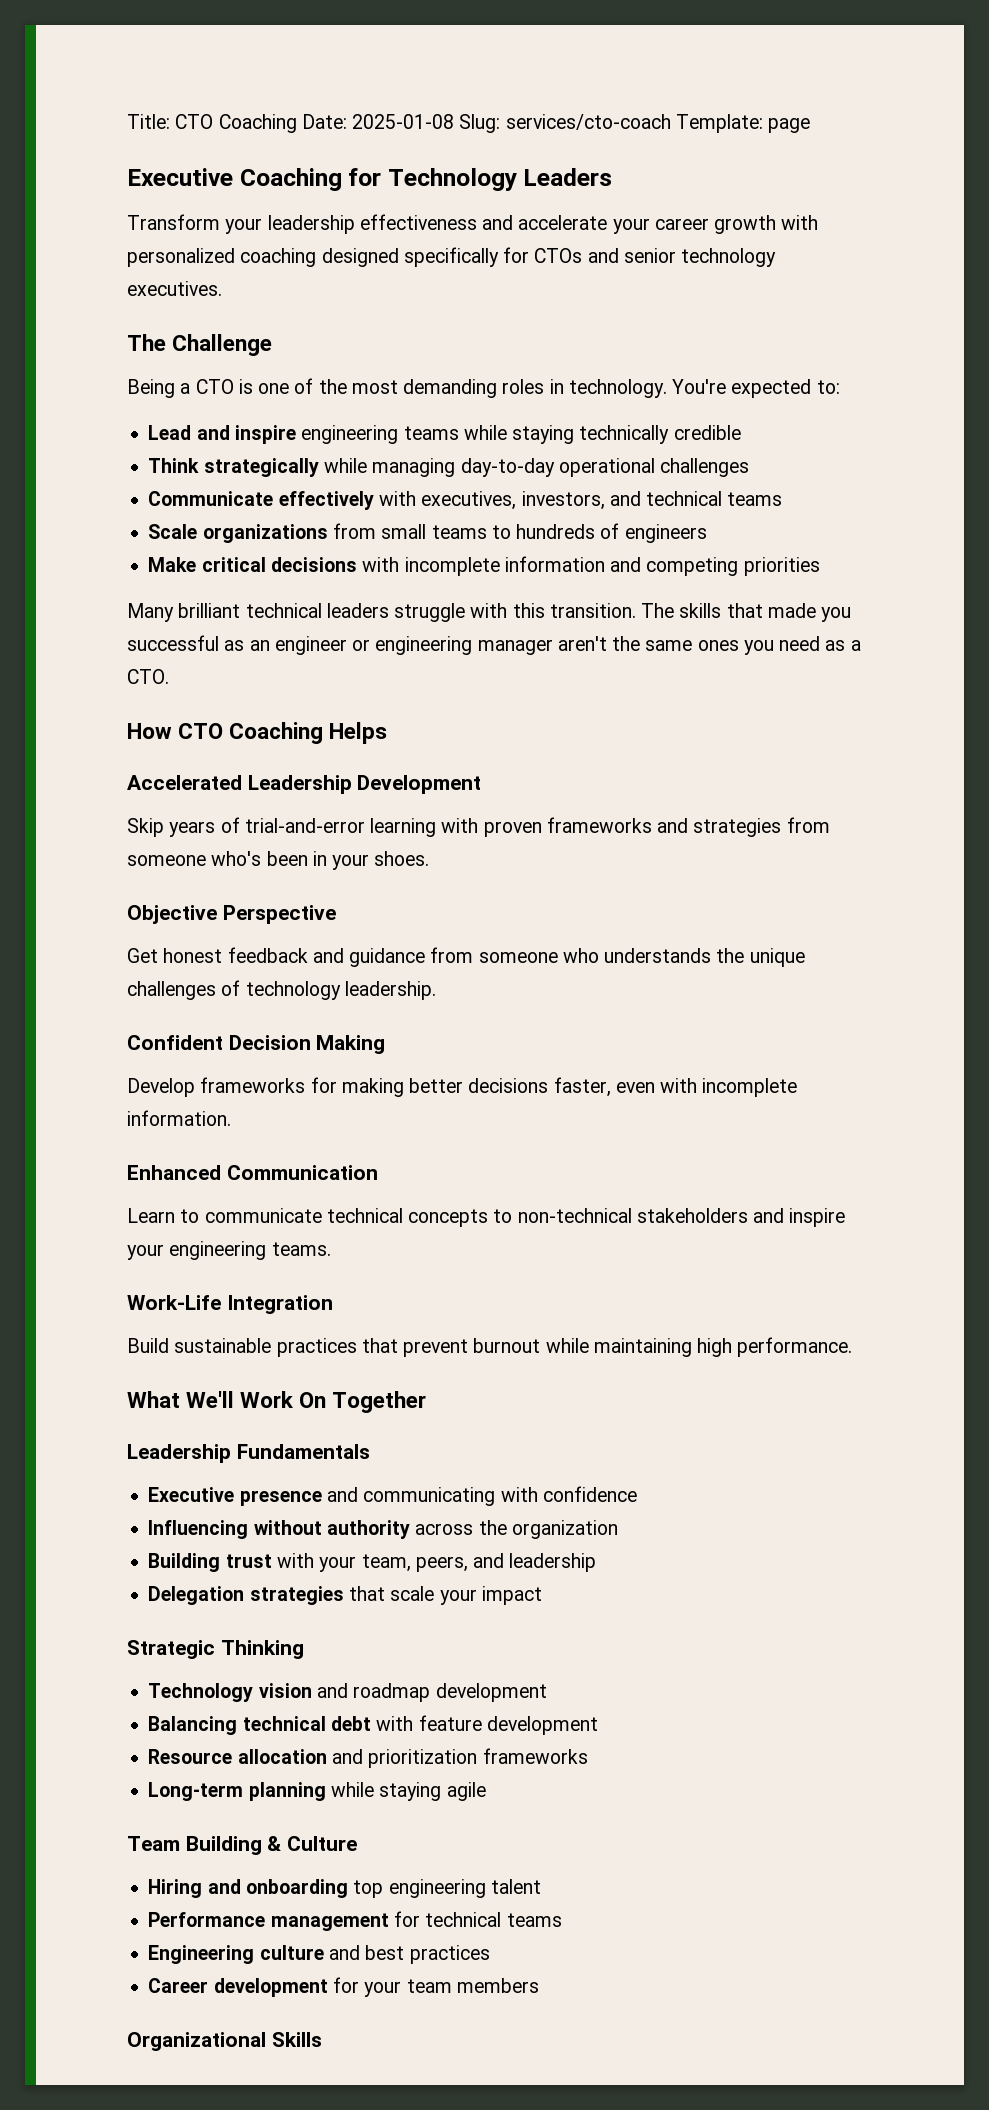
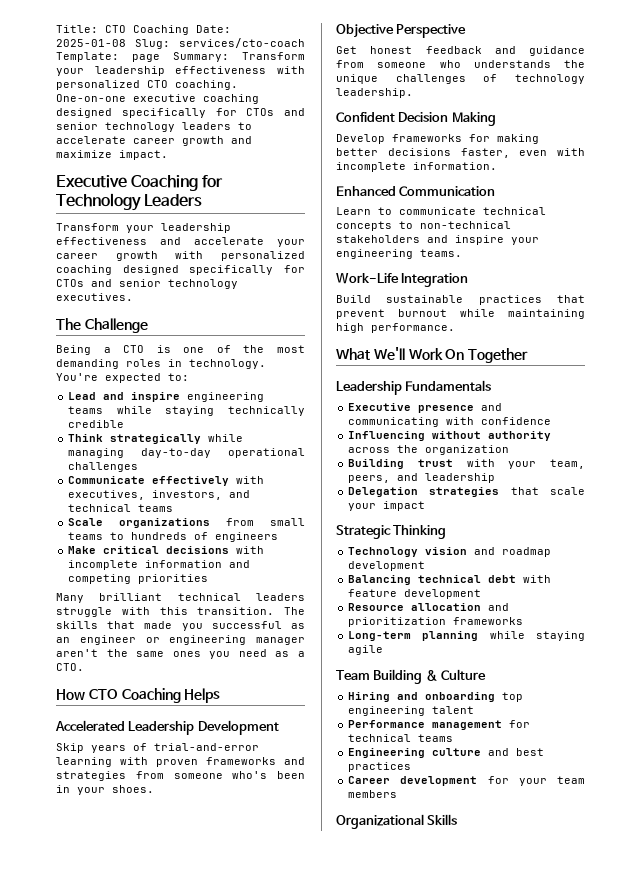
- Title: CTO Coaching Date: 2025-01-08 Slug: services/cto-coach Template: page
+ Title: CTO Coaching Date: 2025-01-08 Slug: services/cto-coach Template: page Summary: Transform your leadership effectiveness with personalized CTO coaching. One-on-one executive coaching designed specifically for CTOs and senior technology leaders to accelerate career growth and maximize impact.

